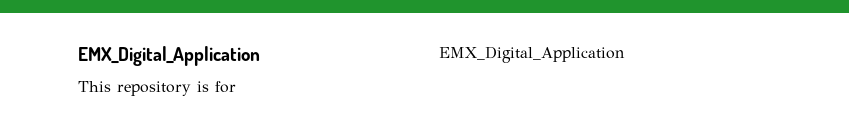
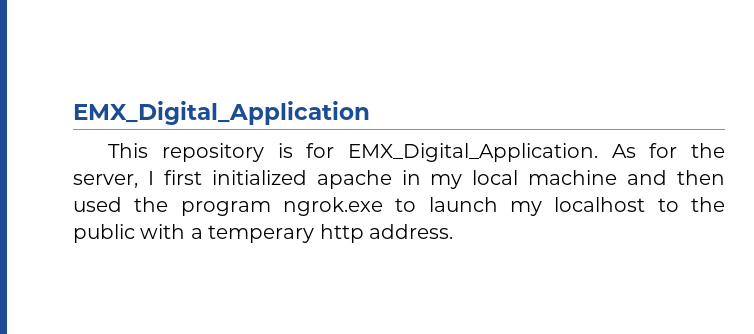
- This repository is for EMX_Digital_Application
+ This repository is for EMX_Digital_Application. As for the server, I first initialized apache in my local machine and then used the program ngrok.exe to launch my localhost to the public with a temperary http address.

